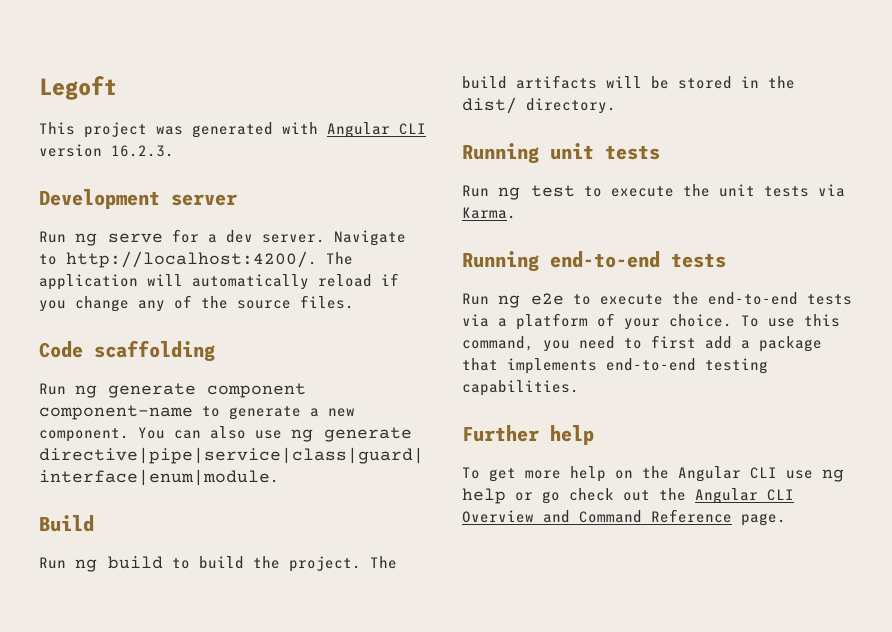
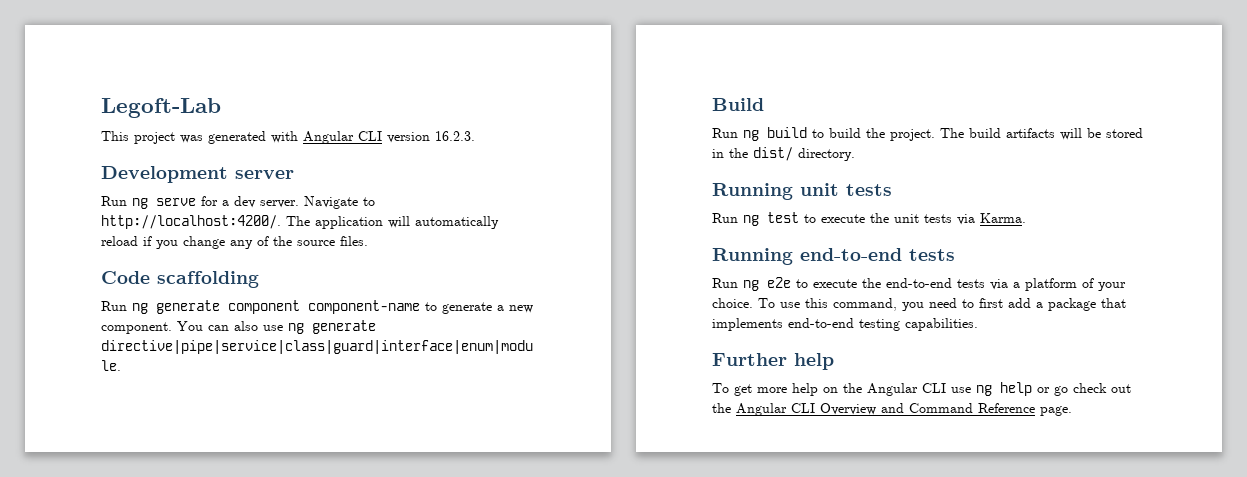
- Legoft
+ Legoft-Lab

